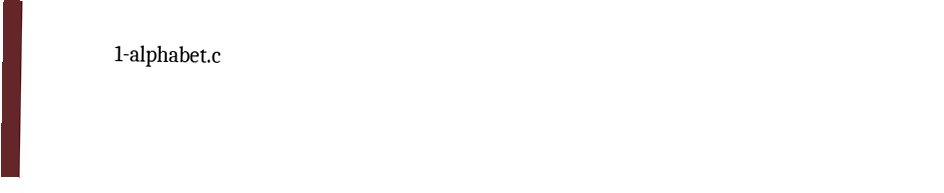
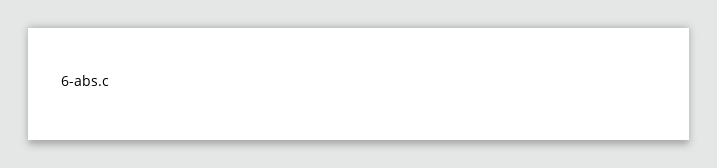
- 1-alphabet.c
+ 6-abs.c

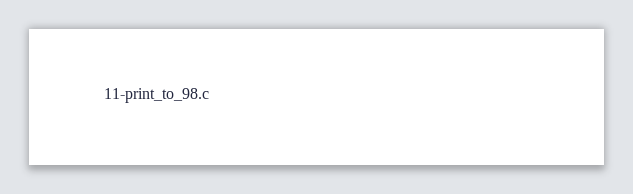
- 6-abs.c
+ 11-print_to_98.c

